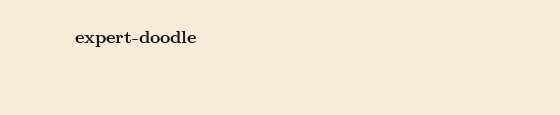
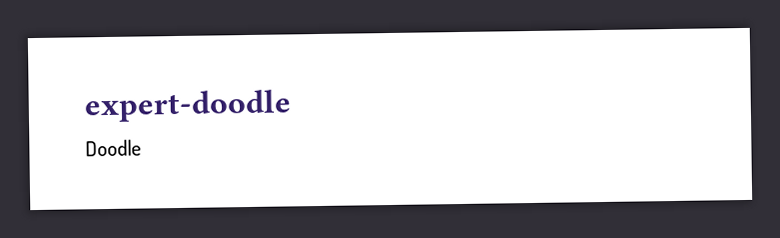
+ Doodle

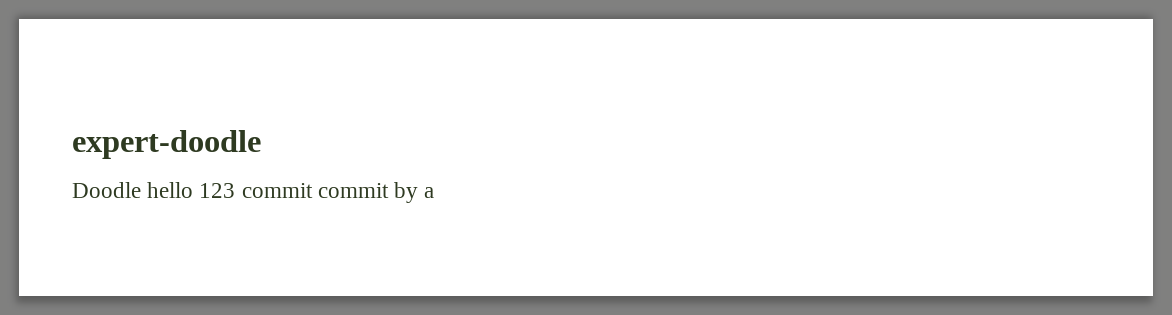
- Doodle
+ Doodle hello 123 commit commit by a

